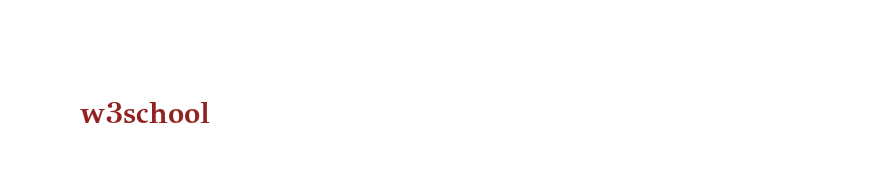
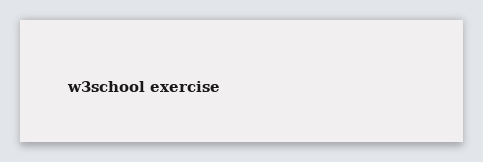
- w3school
+ w3school exercise

